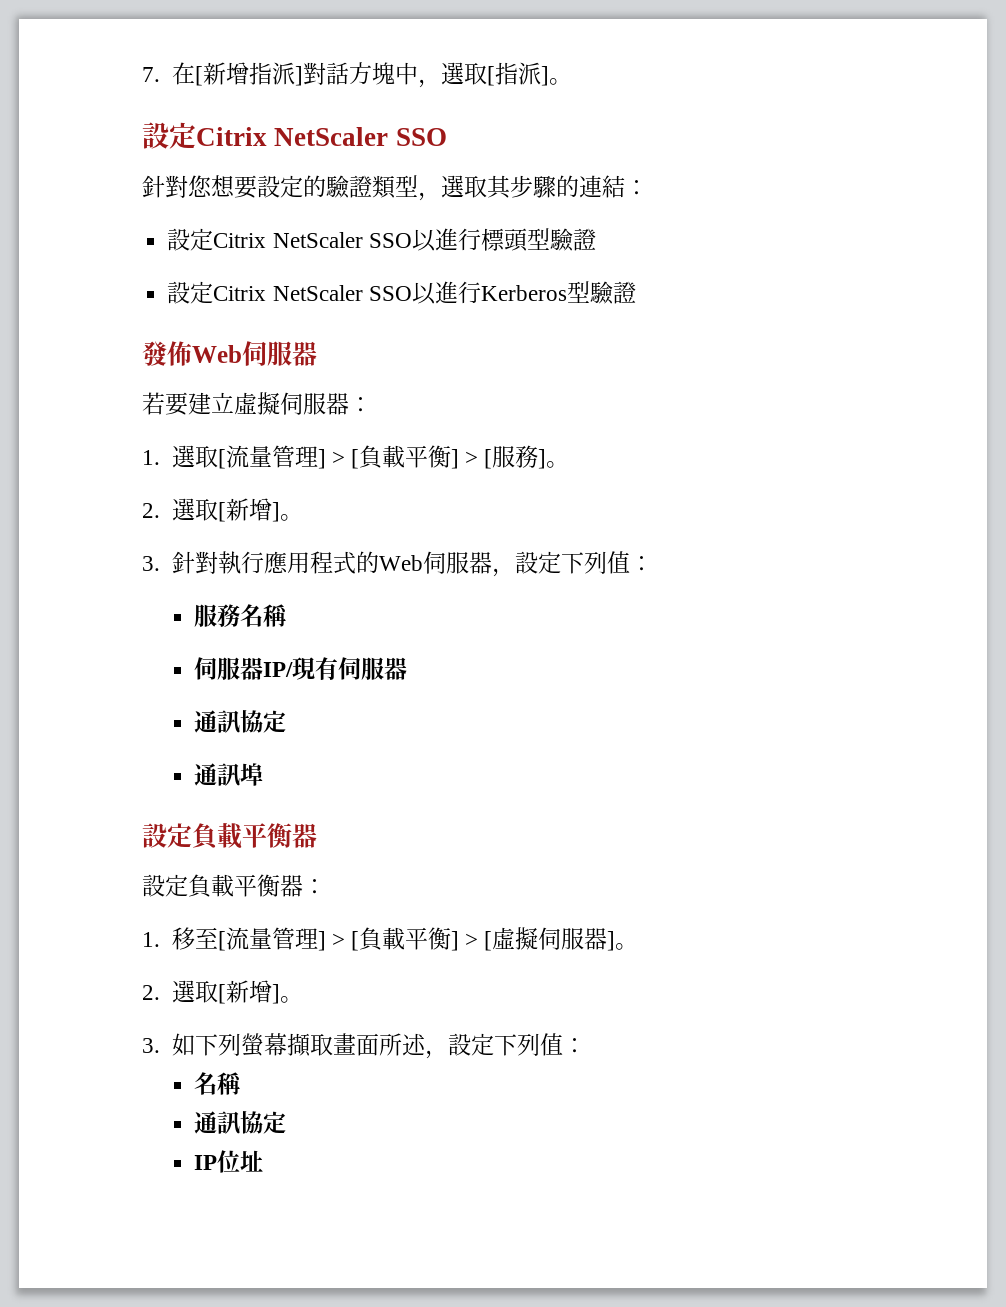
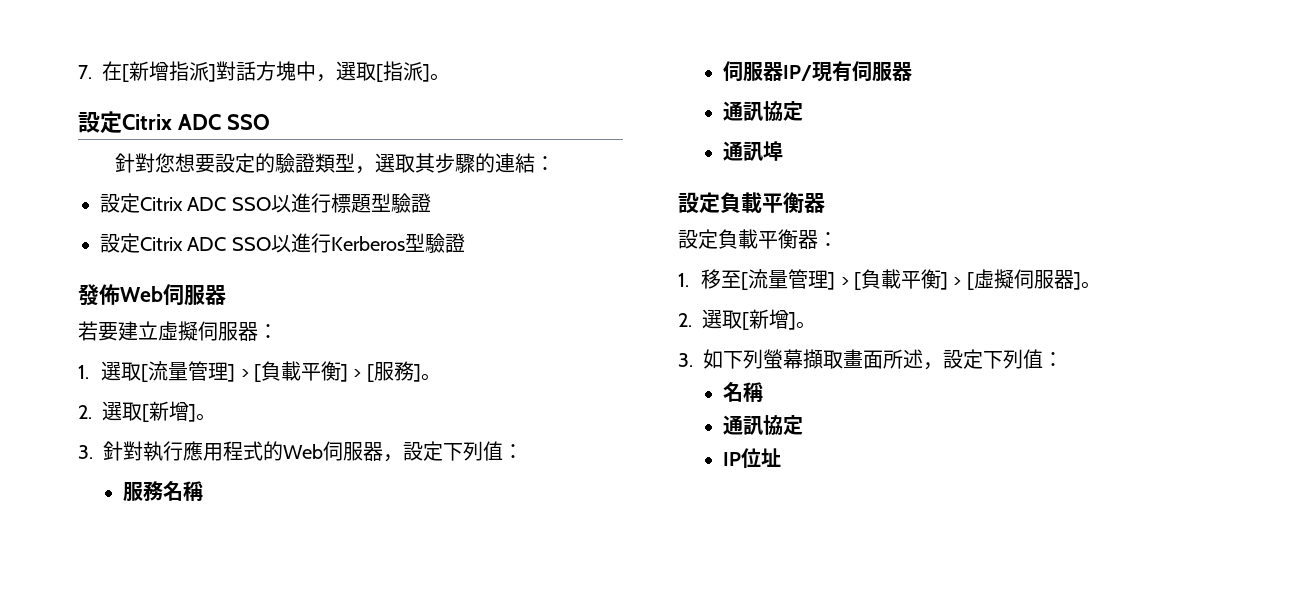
  7.在[新增指派]對話方塊中，選取[指派]。
- 設定Citrix NetScaler SSO
+ 設定Citrix ADC SSO
- 設定Citrix NetScaler SSO以進行標頭型驗證
+ 設定Citrix ADC SSO以進行標題型驗證
- 設定Citrix NetScaler SSO以進行Kerberos型驗證
+ 設定Citrix ADC SSO以進行Kerberos型驗證

